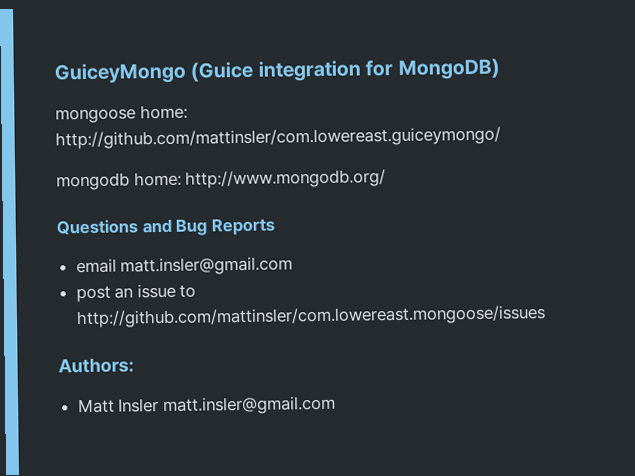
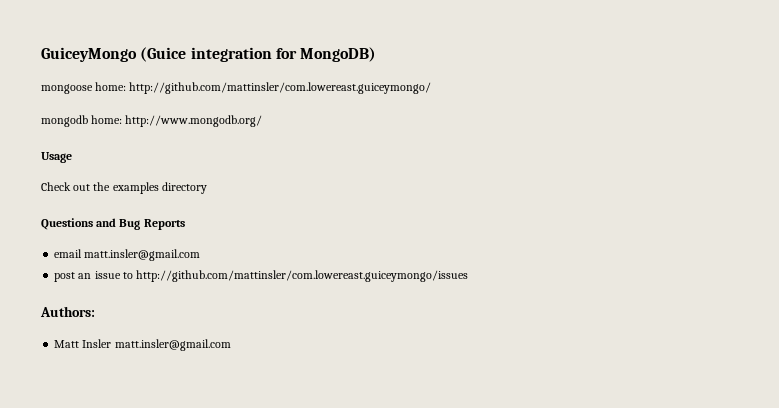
+ Usage
+ Check out the examples directory
- post an issue to http://github.com/mattinsler/com.lowereast.mongoose/issues
+ post an issue to http://github.com/mattinsler/com.lowereast.guiceymongo/issues

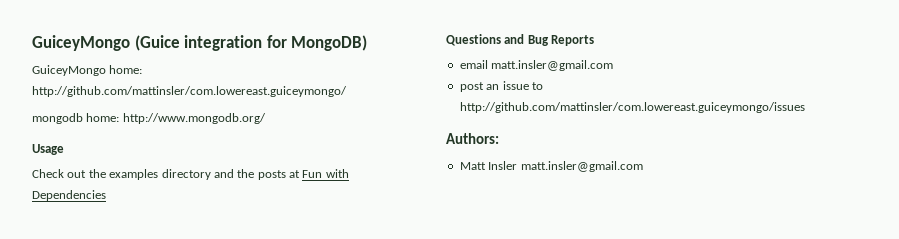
- mongoose home: http://github.com/mattinsler/com.lowereast.guiceymongo/
+ GuiceyMongo home: http://github.com/mattinsler/com.lowereast.guiceymongo/
- Check out the examples directory
+ Check out the examples directory and the posts at Fun with Dependencies

